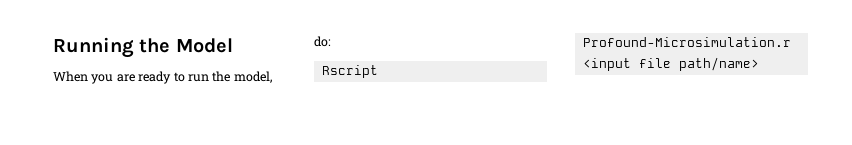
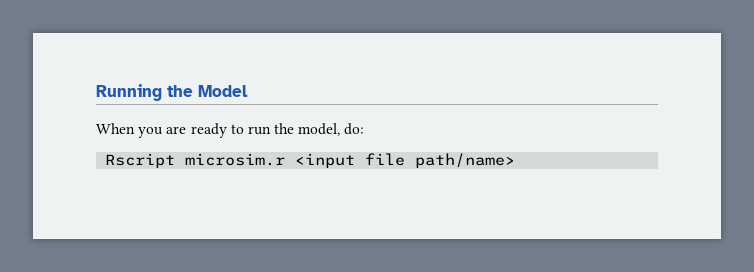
- Rscript Profound-Microsimulation.r <input file path/name>
+ Rscript microsim.r <input file path/name>

